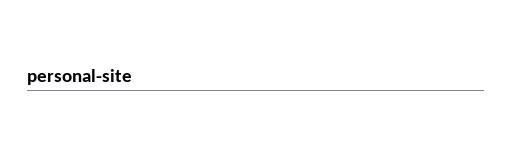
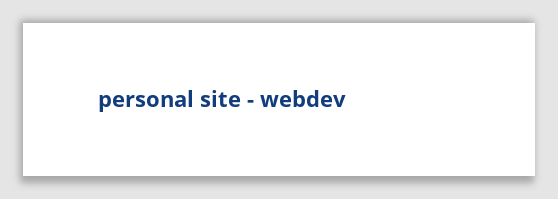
- personal-site
+ personal site - webdev

